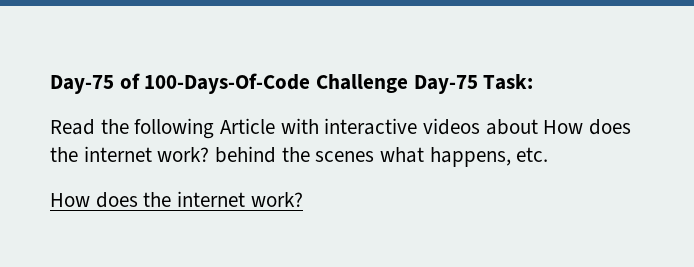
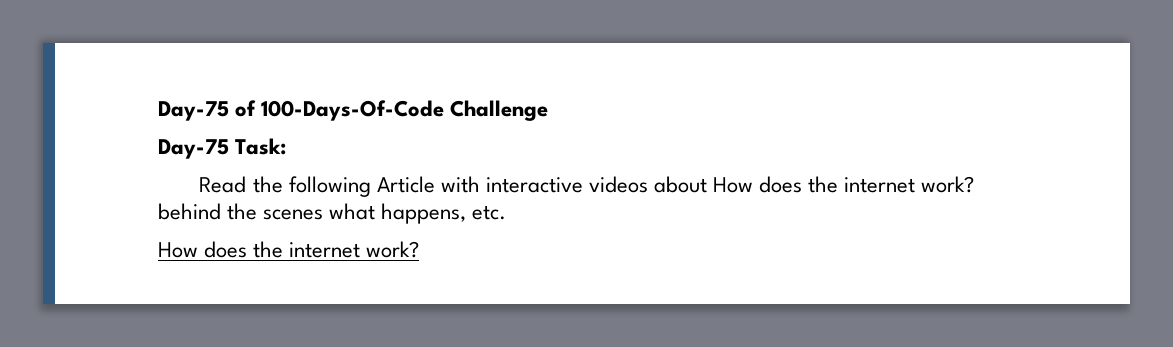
- Day-75 of 100-Days-Of-Code Challenge Day-75 Task:
+ Day-75 of 100-Days-Of-Code Challenge
+ Day-75 Task:

